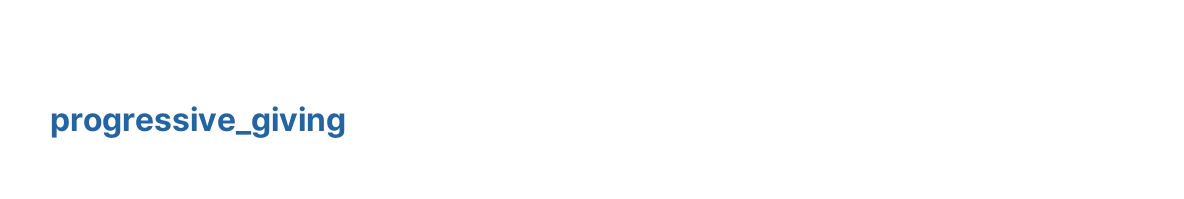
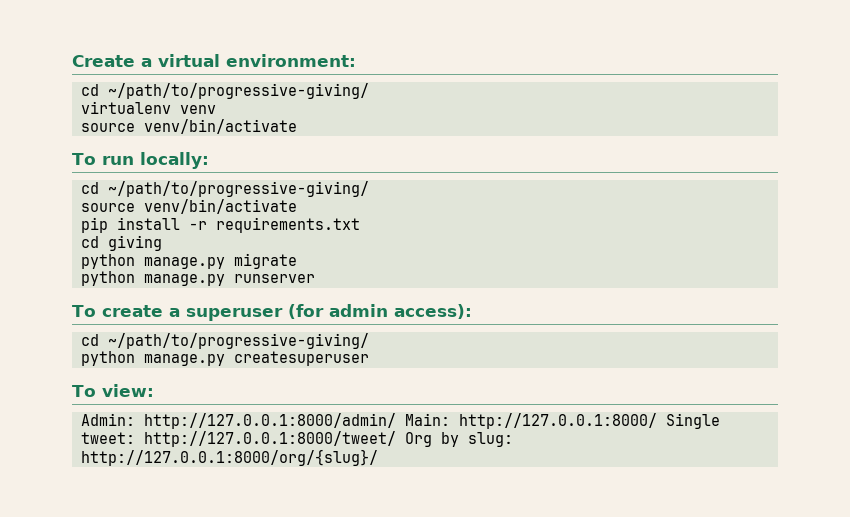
- progressive_giving
+ Create a virtual environment:
+ cd ~/path/to/progressive-giving/
+ virtualenv venv
+ source venv/bin/activate
+ To run locally:
+ cd ~/path/to/progressive-giving/
+ source venv/bin/activate
+ pip install -r requirements.txt
+ cd giving
+ python manage.py migrate
+ python manage.py runserver
+ To create a superuser (for admin access):
+ cd ~/path/to/progressive-giving/
+ python manage.py createsuperuser
+ To view:
+ Admin: http://127.0.0.1:8000/admin/ Main: http://127.0.0.1:8000/ Single tweet: http://127.0.0.1:8000/tweet/ Org by slug: http://127.0.0.1:8000/org/{slug}/

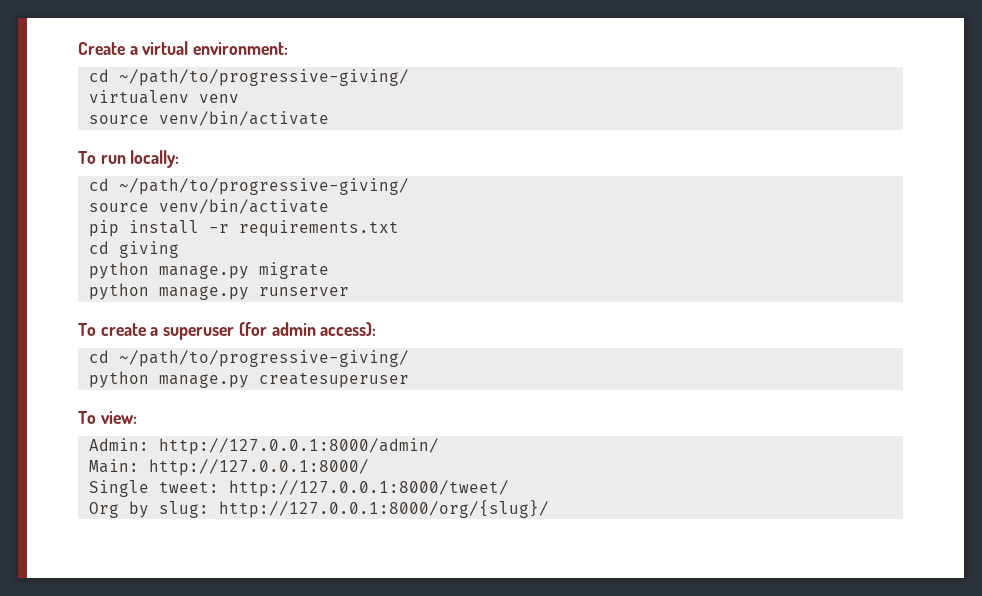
- Admin: http://127.0.0.1:8000/admin/ Main: http://127.0.0.1:8000/ Single tweet: http://127.0.0.1:8000/tweet/ Org by slug: http://127.0.0.1:8000/org/{slug}/
+ Admin: http://127.0.0.1:8000/admin/
+ Main: http://127.0.0.1:8000/
+ Single tweet: http://127.0.0.1:8000/tweet/
+ Org by slug: http://127.0.0.1:8000/org/{slug}/

